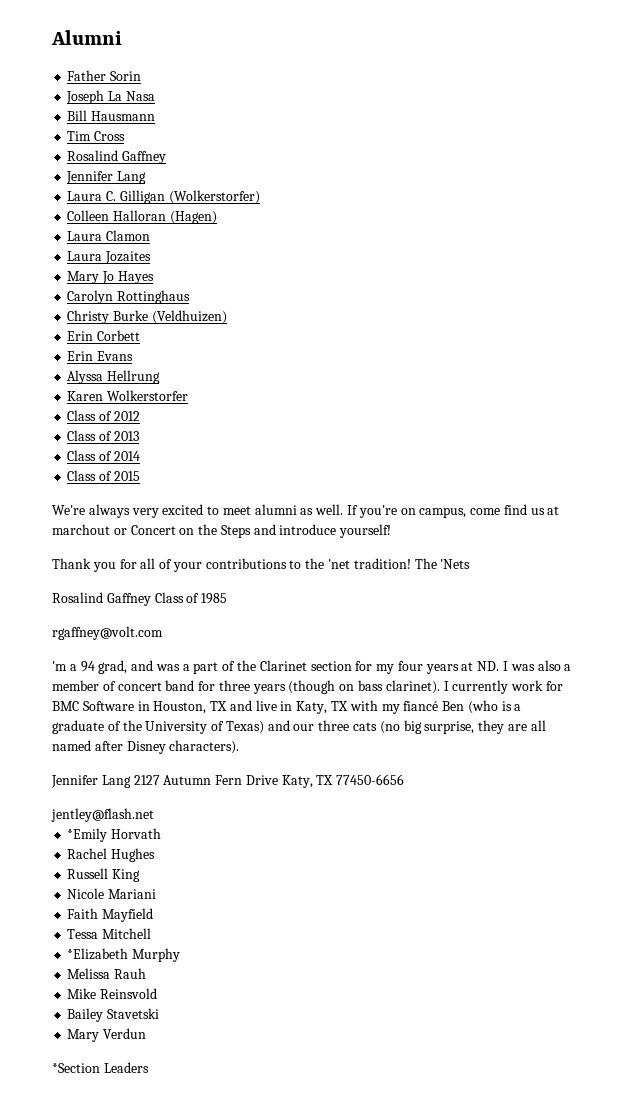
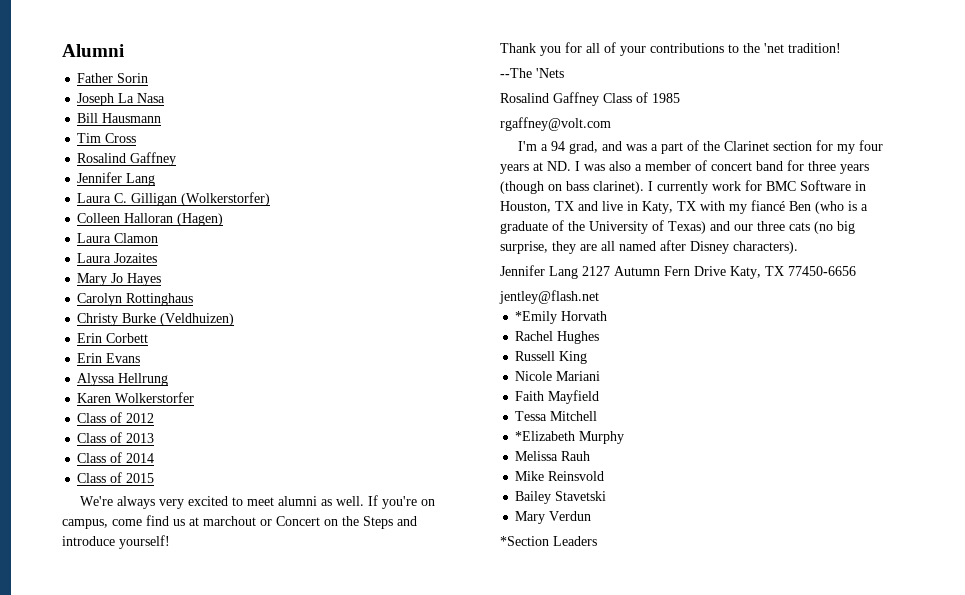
- Thank you for all of your contributions to the 'net tradition! The 'Nets
+ Thank you for all of your contributions to the 'net tradition!
+ --The 'Nets
- 'm a 94 grad, and was a part of the Clarinet section for my four years at ND. I was also a member of concert band for three years (though on bass clarinet).
+ I'm a 94 grad, and was a part of the Clarinet section for my four years at ND. I was also a member of concert band for three years (though on bass clarinet).

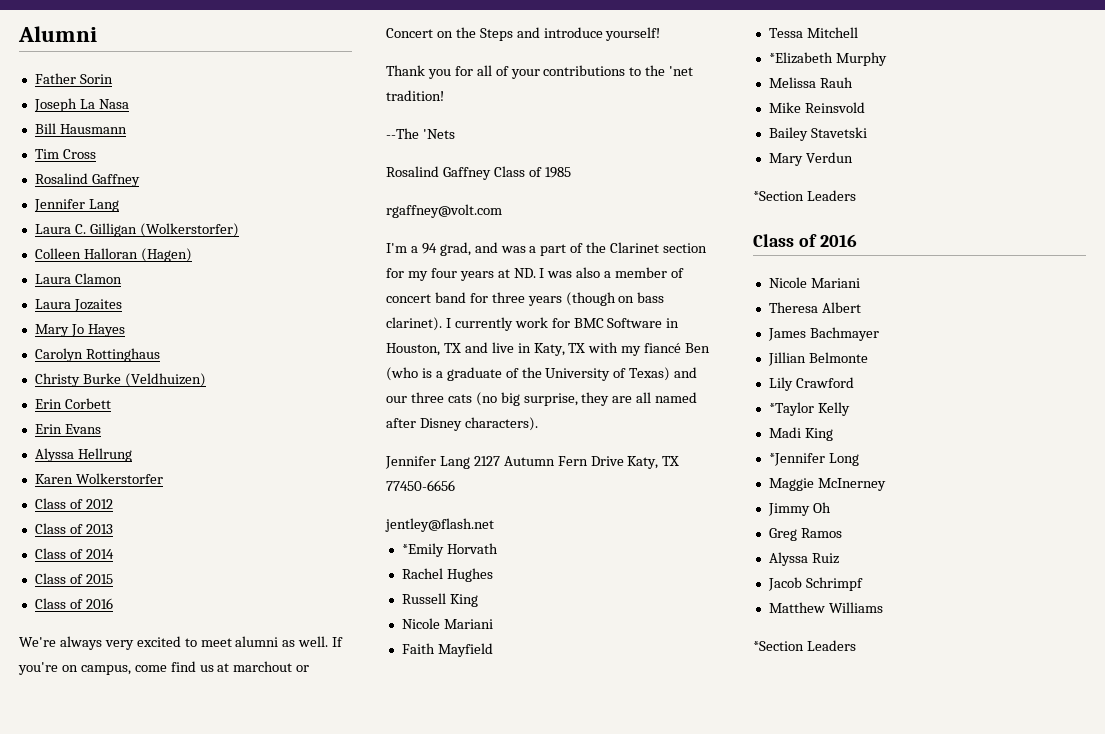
  Class of 2015
+ Class of 2016
  Mary Verdun
+ *Section Leaders
+ Class of 2016
+ Nicole Mariani
+ Theresa Albert
+ James Bachmayer
+ Jillian Belmonte
+ Lily Crawford
+ *Taylor Kelly
+ Madi King
+ *Jennifer Long
+ Maggie McInerney
+ Jimmy Oh
+ Greg Ramos
+ Alyssa Ruiz
+ Jacob Schrimpf
+ Matthew Williams

